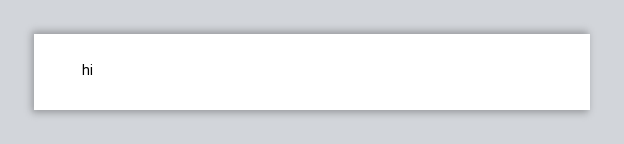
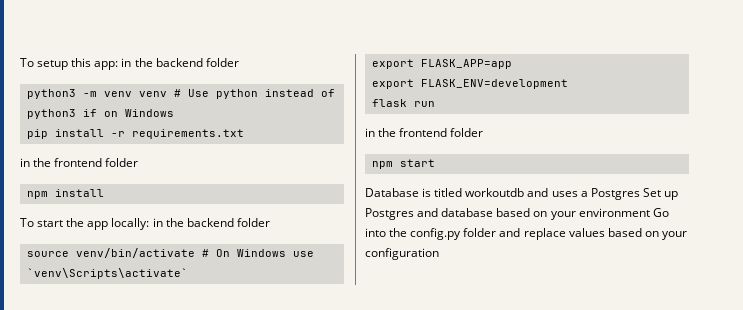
- hi
+ To setup this app: in the backend folder
+ python3 -m venv venv # Use python instead of python3 if on Windows
+ pip install -r requirements.txt
+ in the frontend folder
+ npm install
+ To start the app locally: in the backend folder
+ source venv/bin/activate # On Windows use `venv\Scripts\activate`
+ export FLASK_APP=app
+ export FLASK_ENV=development
+ flask run
+ in the frontend folder
+ npm start
+ Database is titled workoutdb and uses a Postgres Set up Postgres and database based on your environment Go into the config.py folder and replace values based on your configuration

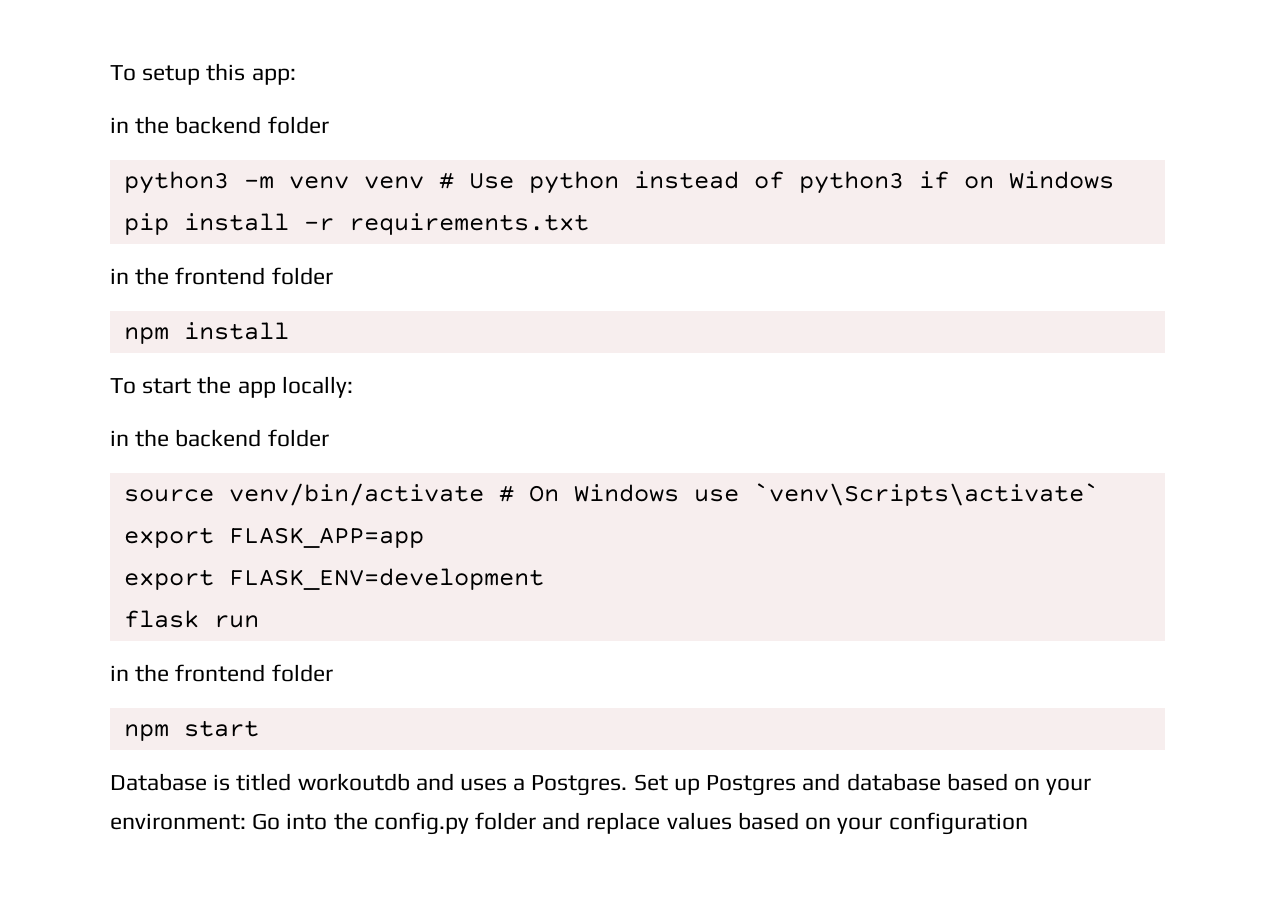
- To setup this app: in the backend folder
+ To setup this app:
+ in the backend folder
- To start the app locally: in the backend folder
+ To start the app locally:
+ in the backend folder
- Database is titled workoutdb and uses a Postgres Set up Postgres and database based on your environment Go into the config.py folder and replace values based on your configuration
+ Database is titled workoutdb and uses a Postgres. Set up Postgres and database based on your environment: Go into the config.py folder and replace values based on your configuration

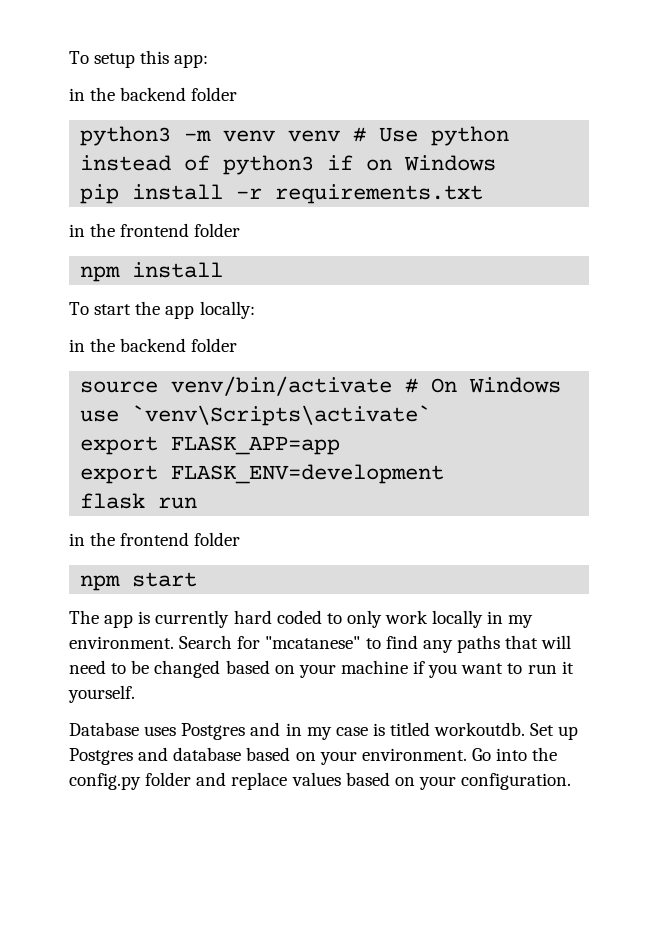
- Database is titled workoutdb and uses a Postgres.
+ The app is currently hard coded to only work locally in my environment. Search for "mcatanese" to find any paths that will need to be changed based on your machine if you want to run it yourself.
+ Database uses Postgres and in my case is titled workoutdb.
- Set up Postgres and database based on your environment: Go into the config.py folder and replace values based on your configuration
+ Set up Postgres and database based on your environment. Go into the config.py folder and replace values based on your configuration.

